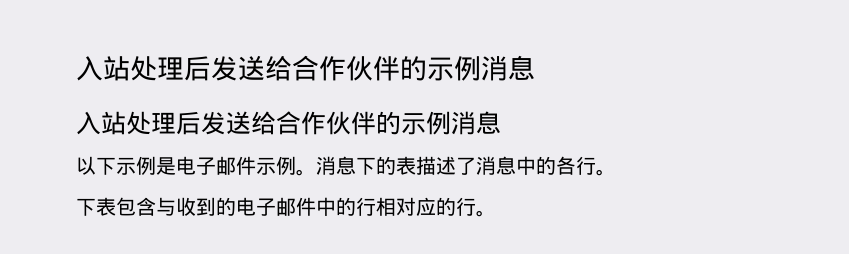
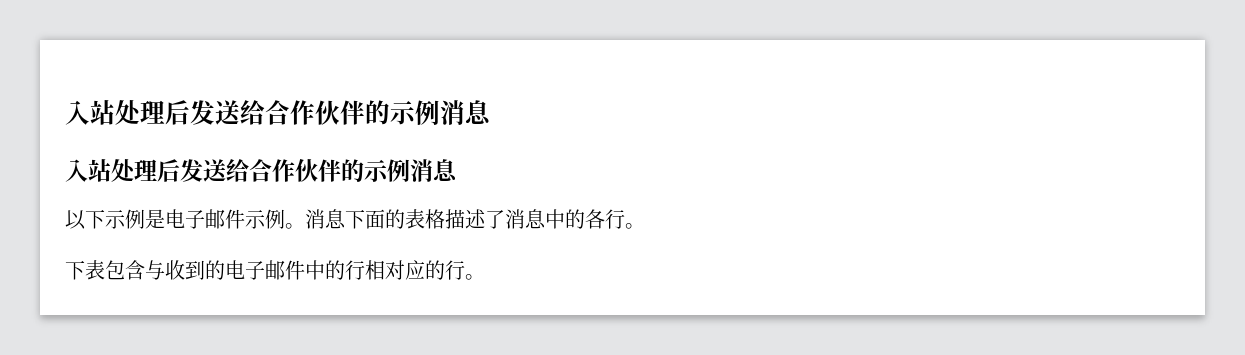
- 消息下的表描述了消息中的各行。
+ 消息下面的表格描述了消息中的各行。

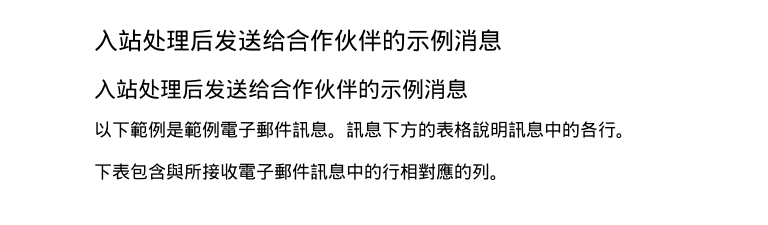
- 以下示例是电子邮件示例。消息下面的表格描述了消息中的各行。
+ 以下範例是範例電子郵件訊息。訊息下方的表格說明訊息中的各行。
- 下表包含与收到的电子邮件中的行相对应的行。
+ 下表包含與所接收電子郵件訊息中的行相對應的列。

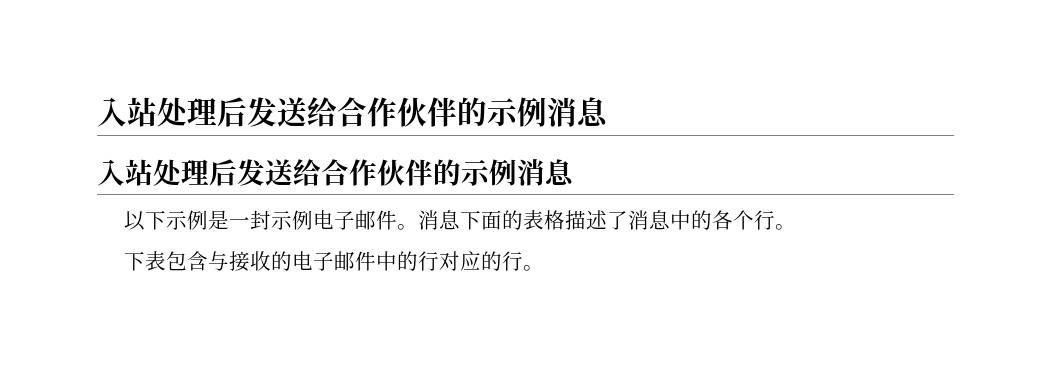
- 以下範例是範例電子郵件訊息。訊息下方的表格說明訊息中的各行。
+ 以下示例是一封示例电子邮件。消息下面的表格描述了消息中的各个行。
- 下表包含與所接收電子郵件訊息中的行相對應的列。
+ 下表包含与接收的电子邮件中的行对应的行。

